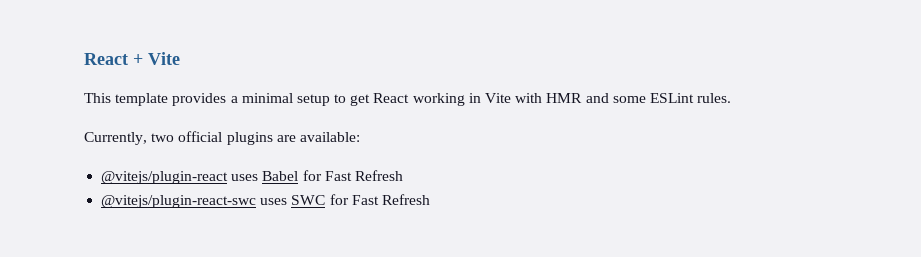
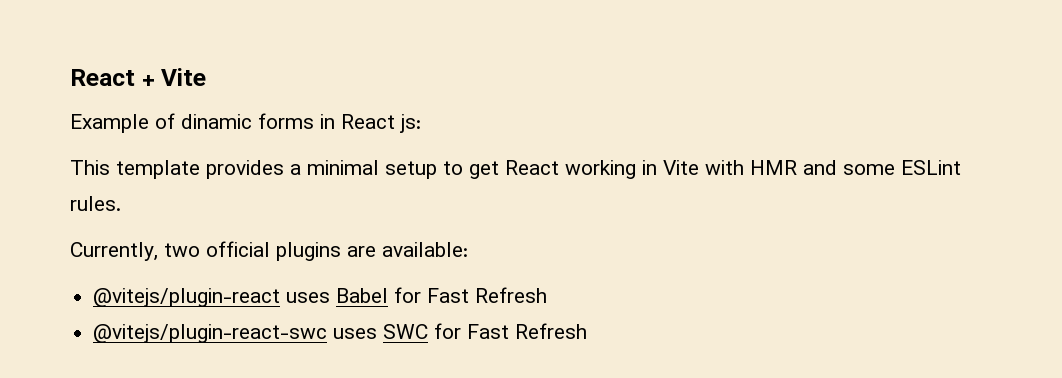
+ Example of dinamic forms in React js:

